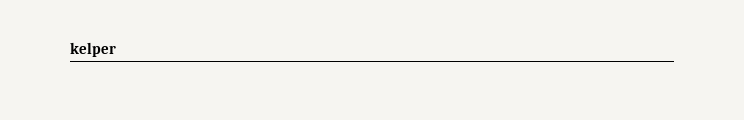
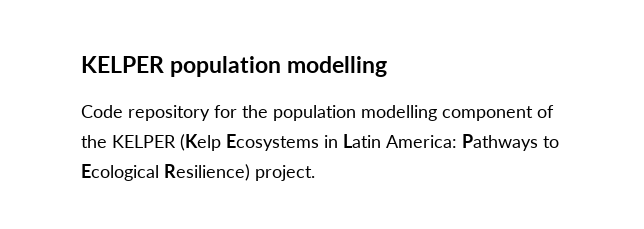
- kelper
+ KELPER population modelling
+ Code repository for the population modelling component of the KELPER (Kelp Ecosystems in Latin America: Pathways to Ecological Resilience) project.

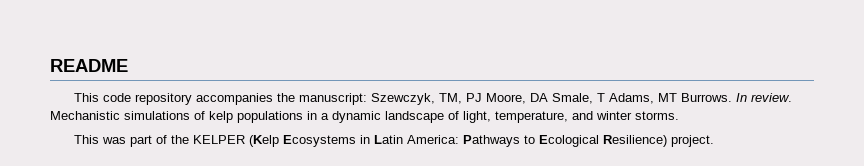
- KELPER population modelling
- Code repository for the population modelling component of the KELPER (Kelp Ecosystems in Latin America: Pathways to Ecological Resilience) project.
+ README
+ This code repository accompanies the manuscript: Szewczyk, TM, PJ Moore, DA Smale, T Adams, MT Burrows. In review. Mechanistic simulations of kelp populations in a dynamic landscape of light, temperature, and winter storms.
+ This was part of the KELPER (Kelp Ecosystems in Latin America: Pathways to Ecological Resilience) project.

